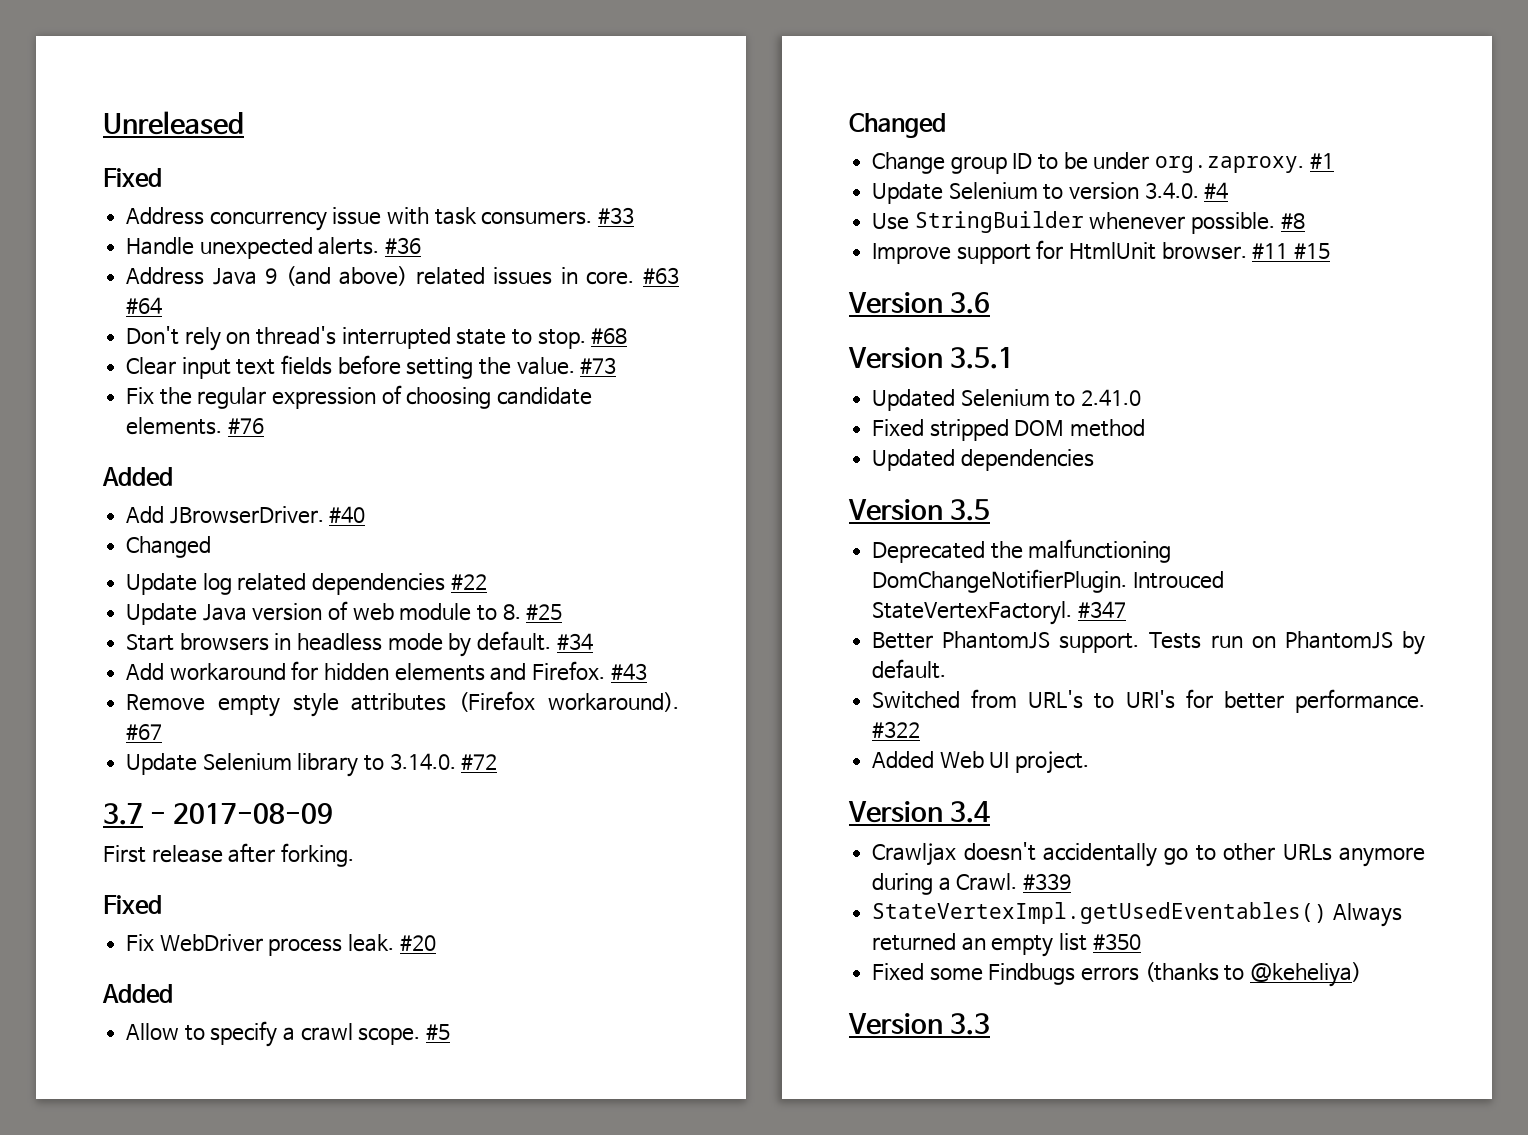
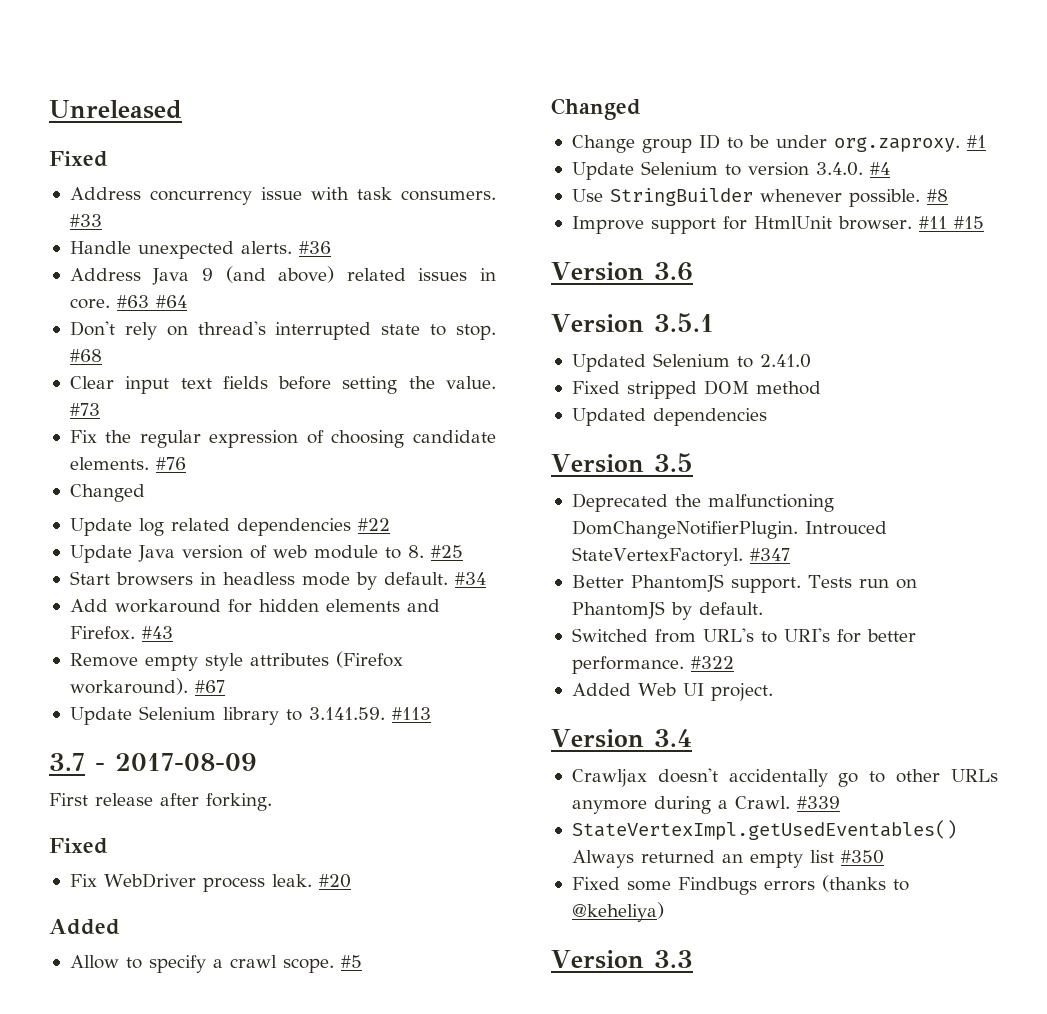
  #76
- Added
- Add JBrowserDriver. #40
- Update Selenium library to 3.14.0. #72
+ Update Selenium library to 3.141.59. #113

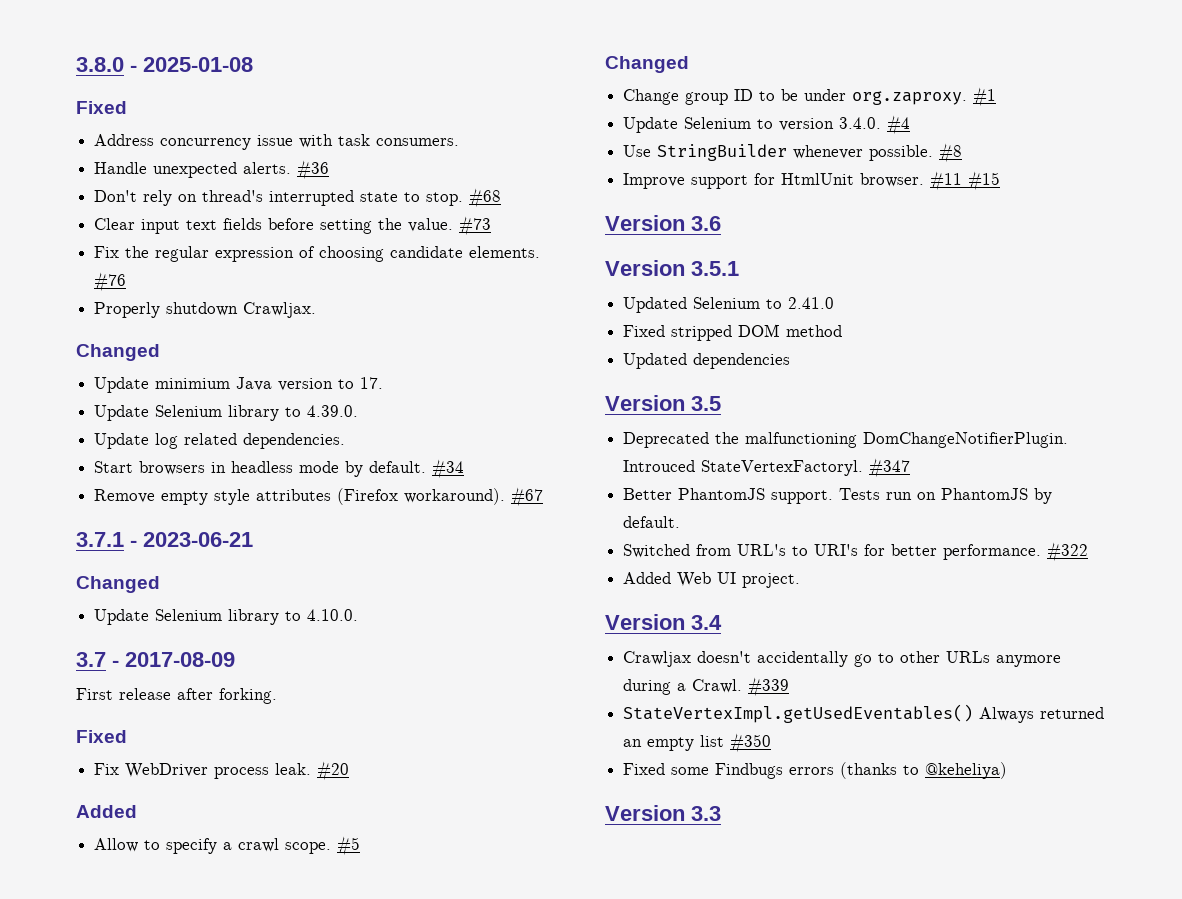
- Unreleased
+ 3.8.0 - 2025-01-08
- #33
- Address Java 9 (and above) related issues in core. #63 #64
  #76
+ Properly shutdown Crawljax.
  Changed
- Update log related dependencies #22
- Update Java version of web module to 8. #25
+ Update minimium Java version to 17.
+ Update Selenium library to 4.39.0.
+ Update log related dependencies.
- Add workaround for hidden elements and Firefox. #43
- Update Selenium library to 3.141.59. #113
+ 3.7.1 - 2023-06-21
+ Changed
+ Update Selenium library to 4.10.0.

